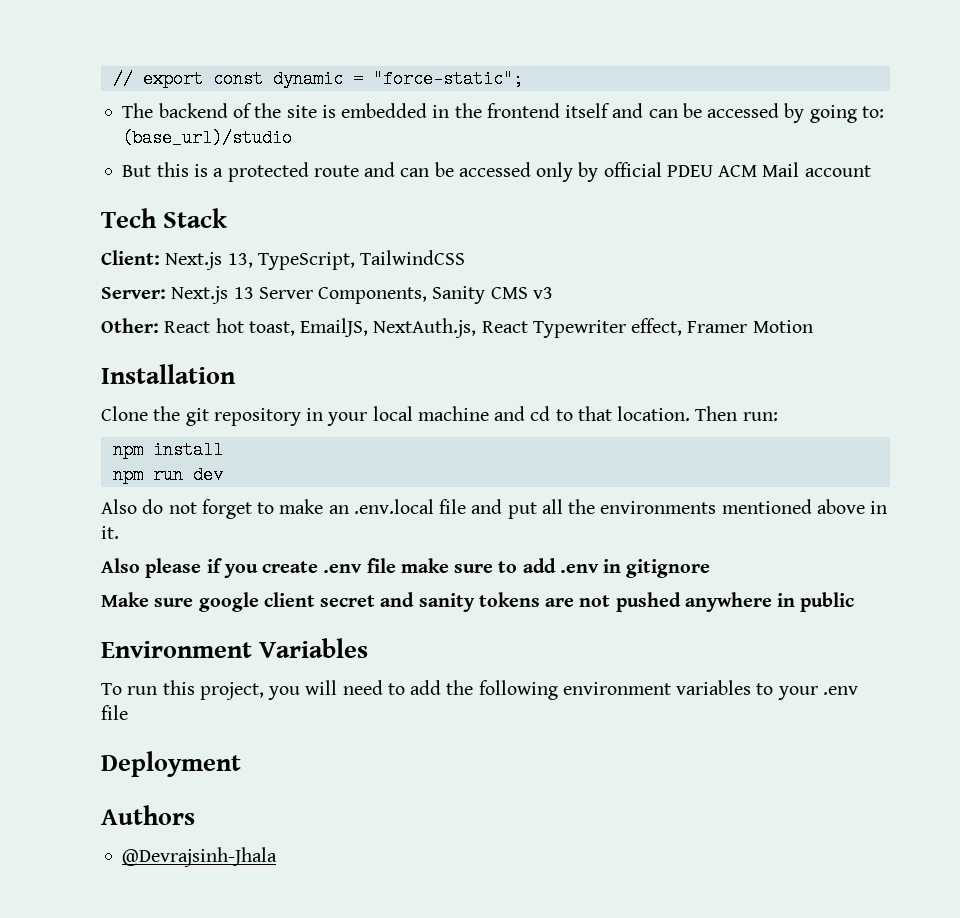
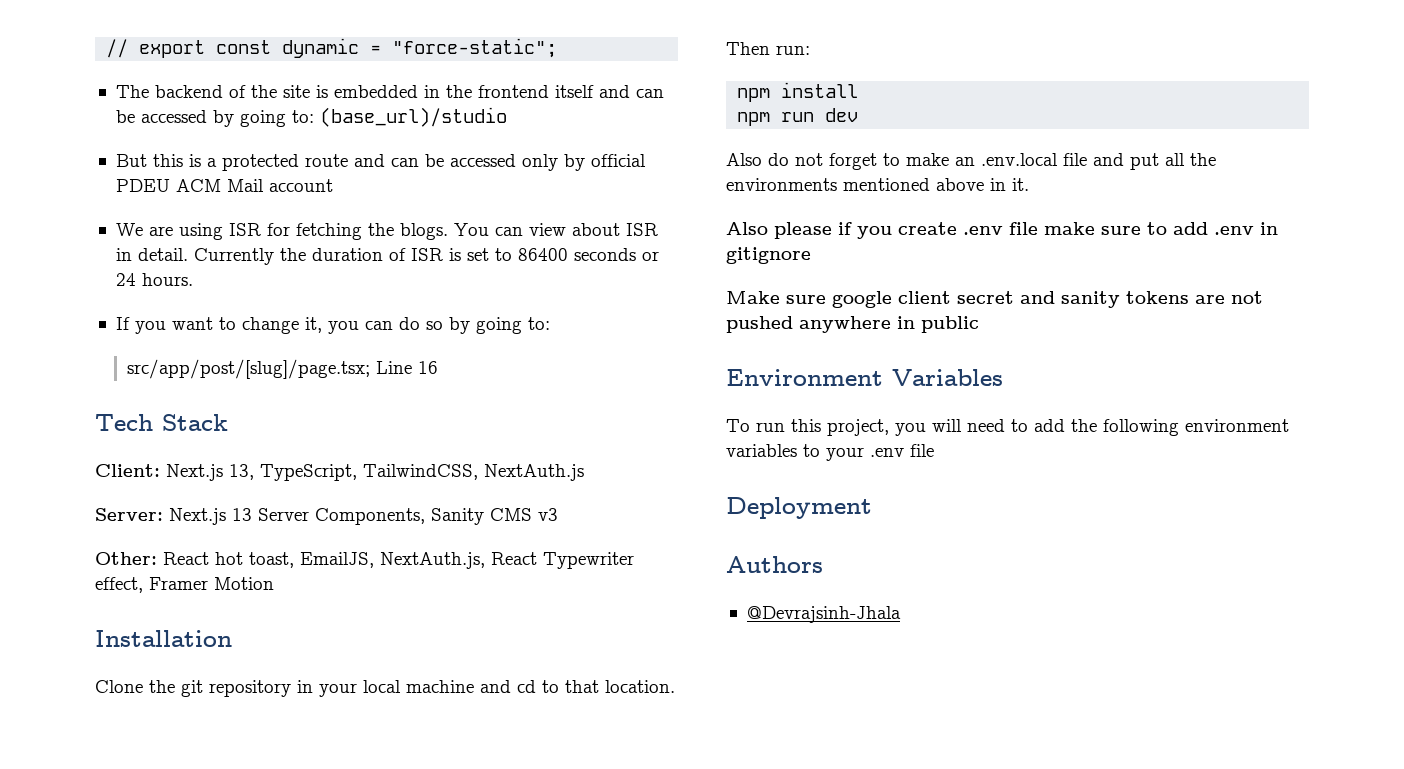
+ We are using ISR for fetching the blogs. You can view about ISR in detail. Currently the duration of ISR is set to 86400 seconds or 24 hours.
+ If you want to change it, you can do so by going to:
+ src/app/post/[slug]/page.tsx; Line 16
- Client: Next.js 13, TypeScript, TailwindCSS
+ Client: Next.js 13, TypeScript, TailwindCSS, NextAuth.js

